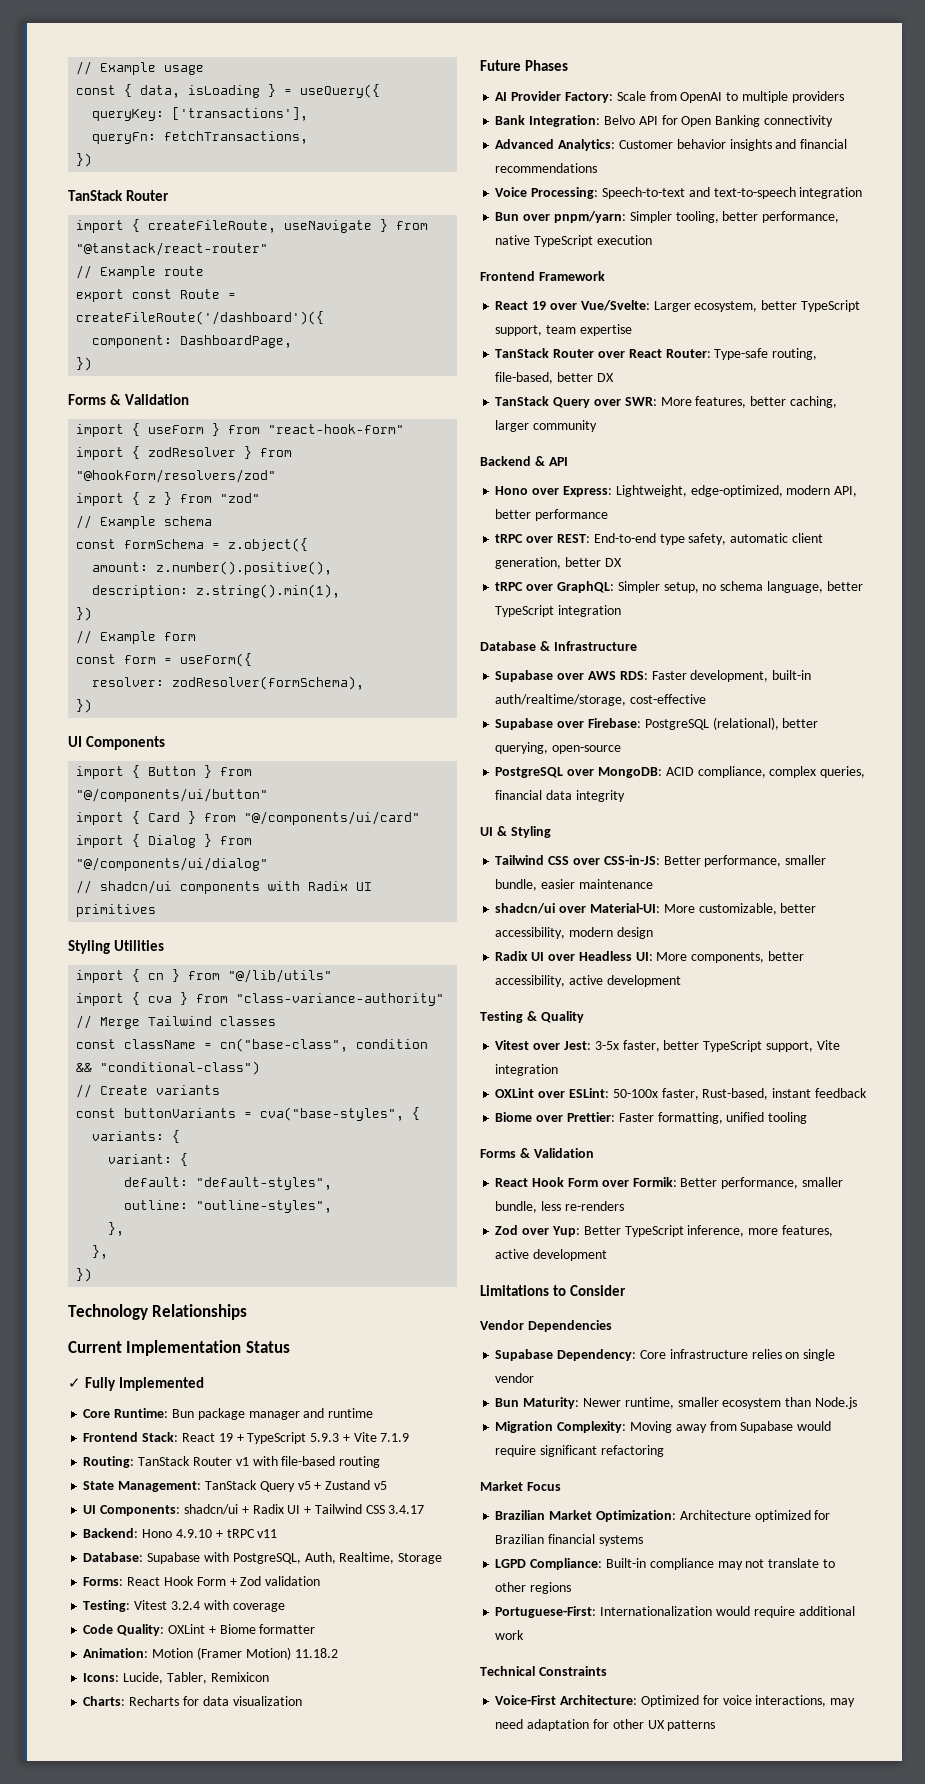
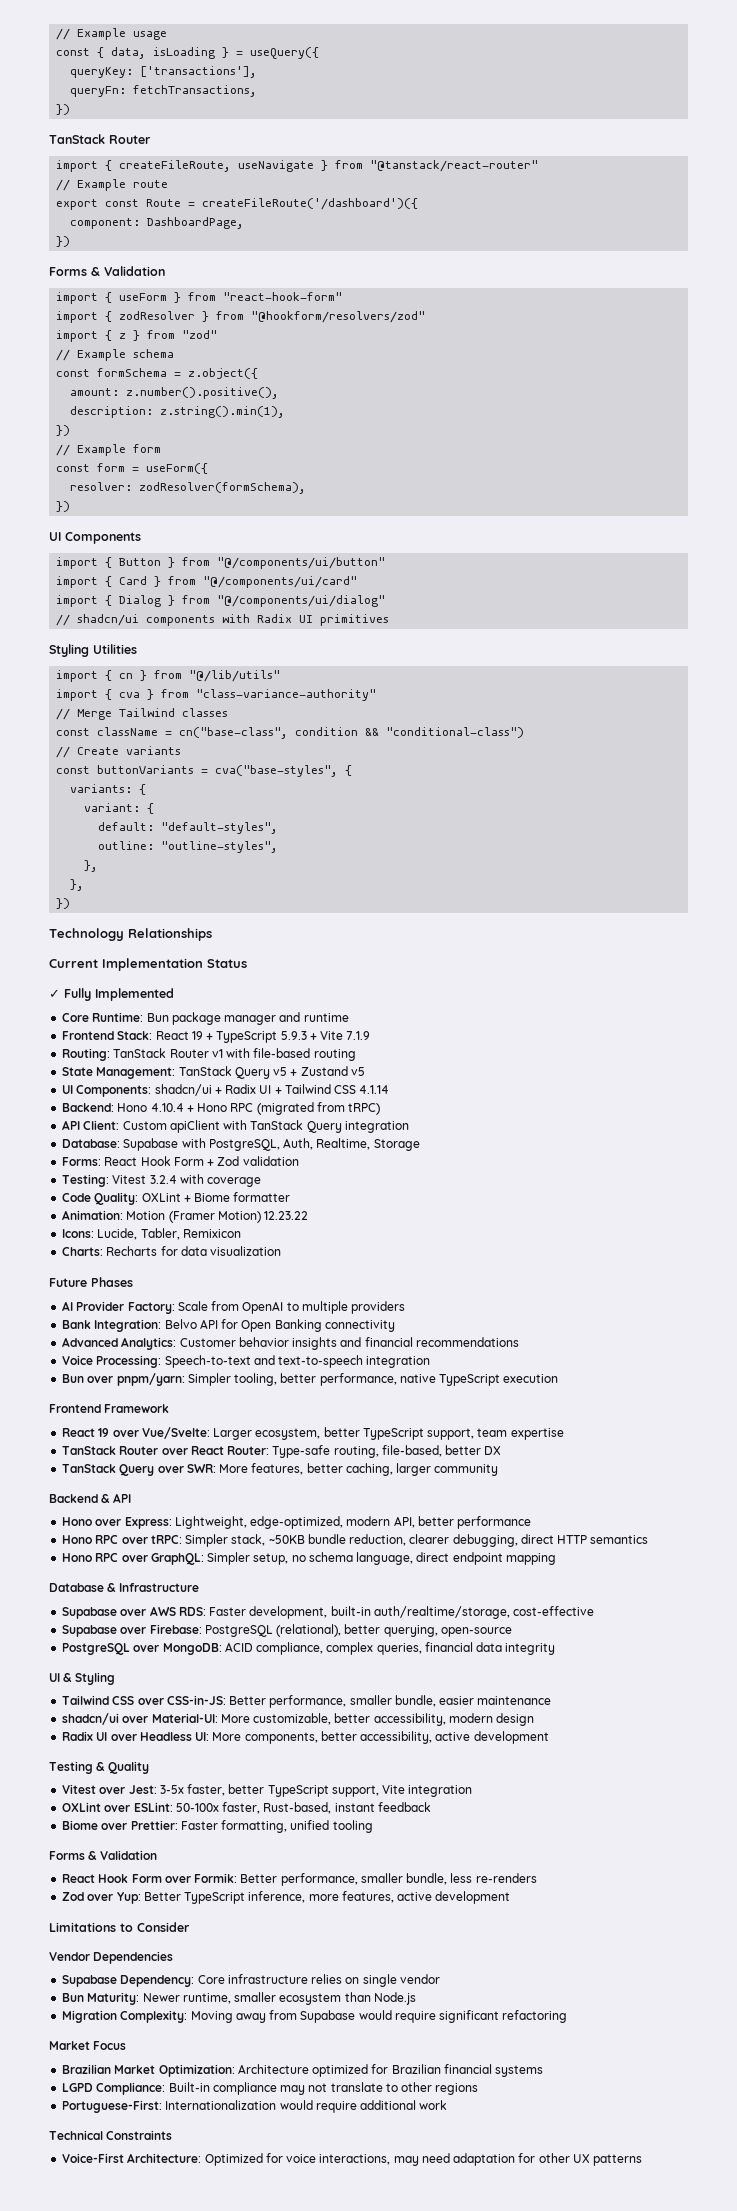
- UI Components: shadcn/ui + Radix UI + Tailwind CSS 3.4.17
+ UI Components: shadcn/ui + Radix UI + Tailwind CSS 4.1.14
- Backend: Hono 4.9.10 + tRPC v11
+ Backend: Hono 4.10.4 + Hono RPC (migrated from tRPC)
+ API Client: Custom apiClient with TanStack Query integration
- Animation: Motion (Framer Motion) 11.18.2
+ Animation: Motion (Framer Motion) 12.23.22
- tRPC over REST: End-to-end type safety, automatic client generation, better DX
- tRPC over GraphQL: Simpler setup, no schema language, better TypeScript integration
+ Hono RPC over tRPC: Simpler stack, ~50KB bundle reduction, clearer debugging, direct HTTP semantics
+ Hono RPC over GraphQL: Simpler setup, no schema language, direct endpoint mapping

